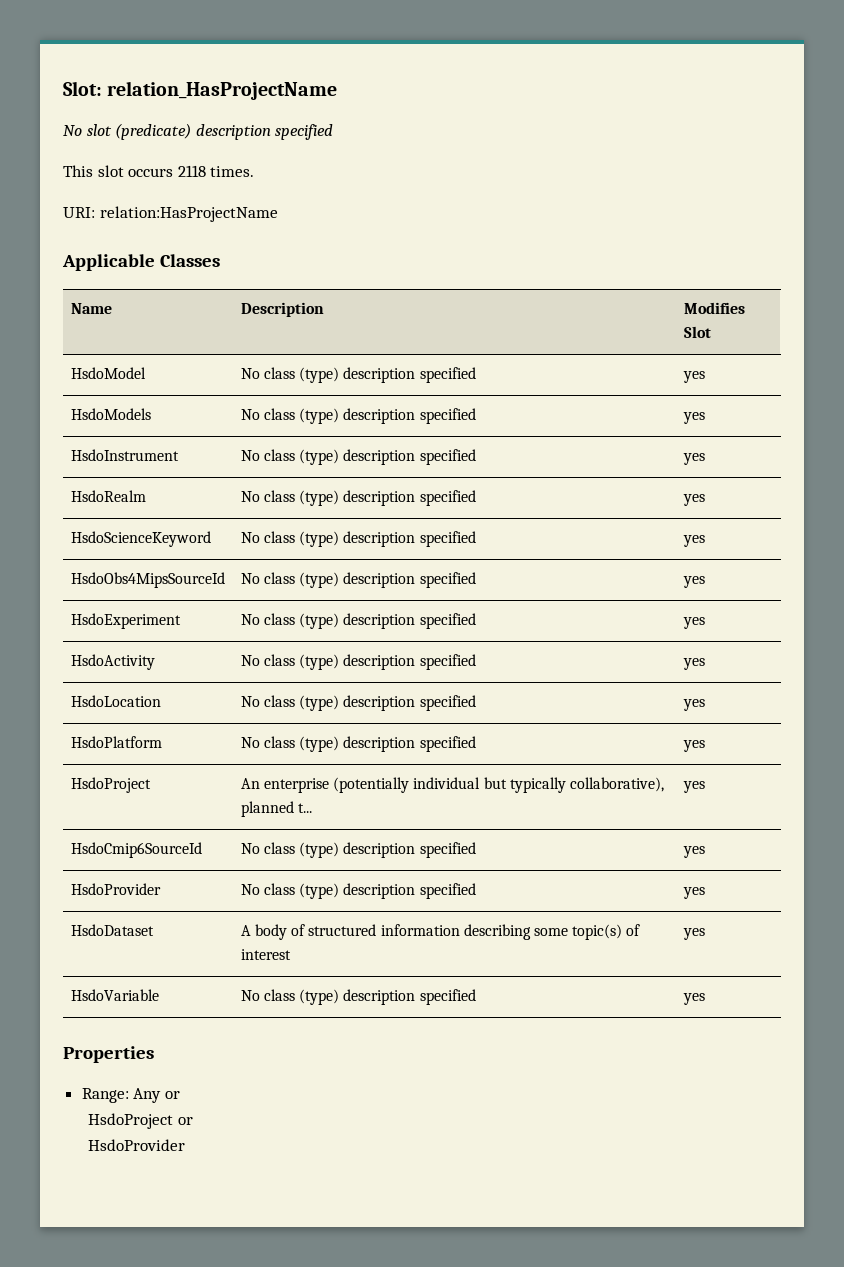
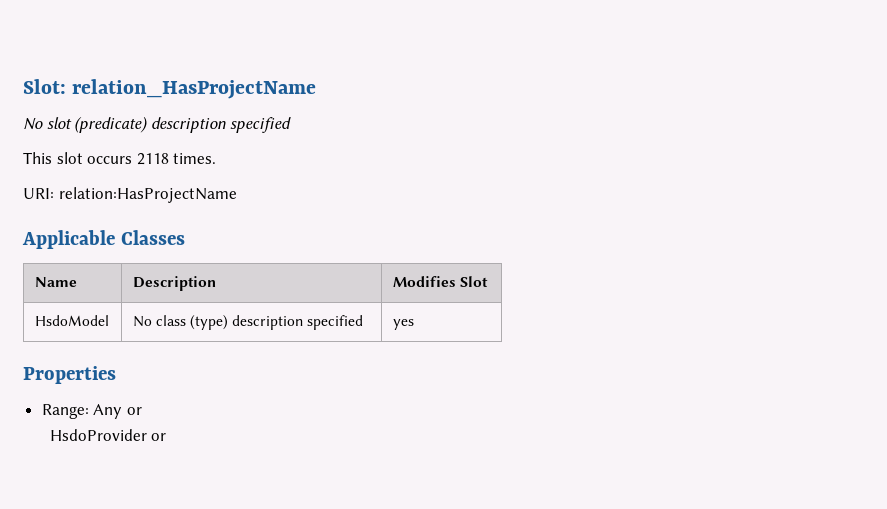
- HsdoModels | No class (type) description specified | yes
- HsdoInstrument | No class (type) description specified | yes
- HsdoRealm | No class (type) description specified | yes
- HsdoScienceKeyword | No class (type) description specified | yes
- HsdoObs4MipsSourceId | No class (type) description specified | yes
- HsdoExperiment | No class (type) description specified | yes
- HsdoActivity | No class (type) description specified | yes
- HsdoLocation | No class (type) description specified | yes
- HsdoPlatform | No class (type) description specified | yes
- HsdoProject | An enterprise (potentially individual but typically collaborative), planned t... | yes
- HsdoCmip6SourceId | No class (type) description specified | yes
- HsdoProvider | No class (type) description specified | yes
- HsdoDataset | A body of structured information describing some topic(s) of interest | yes
- HsdoVariable | No class (type) description specified | yes
- HsdoProject or
- HsdoProvider
+ HsdoProvider or

